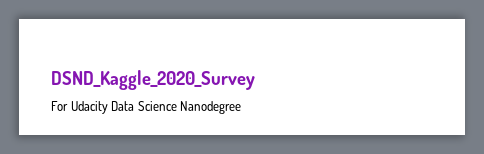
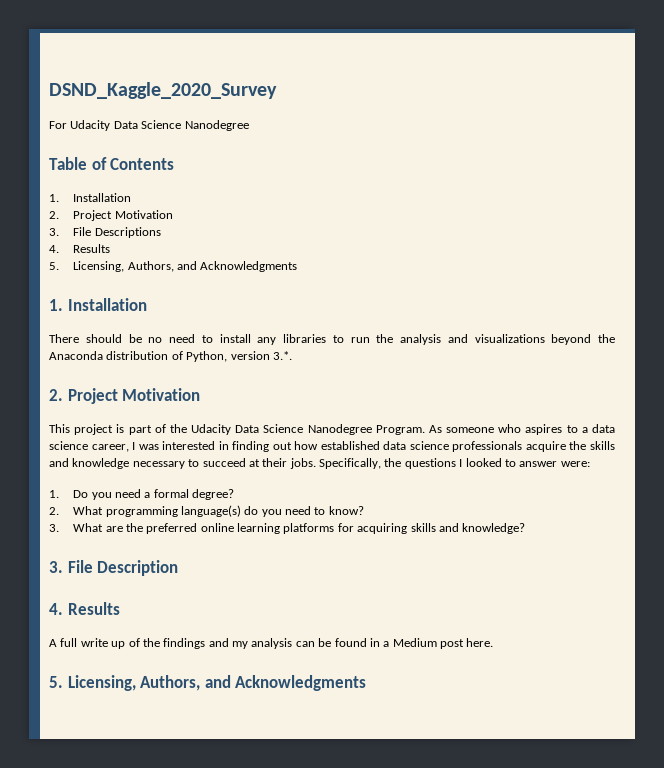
+ Table of Contents
+ 1. Installation
+ 2. Project Motivation
+ 3. File Descriptions
+ 4. Results
+ 5. Licensing, Authors, and Acknowledgments
+ 1. Installation
+ There should be no need to install any libraries to run the analysis and visualizations beyond the Anaconda distribution of Python, version 3.*.
+ 2. Project Motivation
+ This project is part of the Udacity Data Science Nanodegree Program. As someone who aspires to a data science career, I was interested in finding out how established data science professionals acquire the skills and knowledge necessary to succeed at their jobs. Specifically, the questions I looked to answer were:
+ 1. Do you need a formal degree?
+ 2. What programming language(s) do you need to know?
+ 3. What are the preferred online learning platforms for acquiring skills and knowledge?
+ 3. File Description
+ 4. Results
+ A full write up of the findings and my analysis can be found in a Medium post here.
+ 5. Licensing, Authors, and Acknowledgments

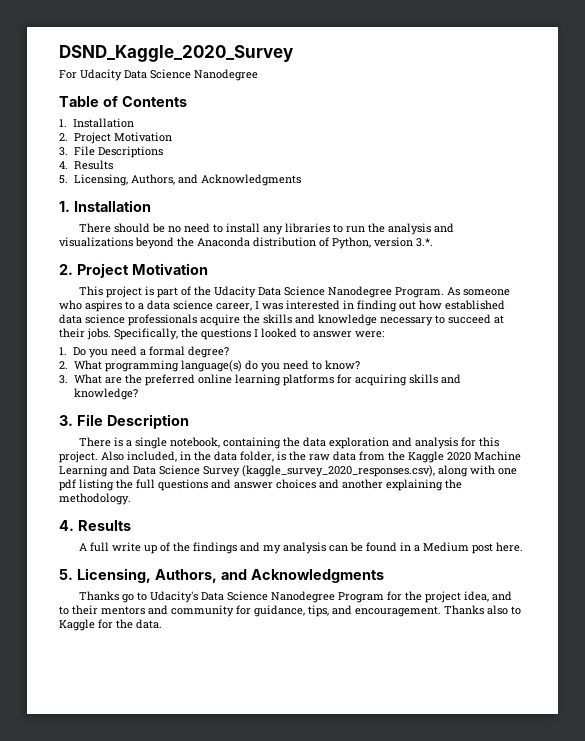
+ There is a single notebook, containing the data exploration and analysis for this project. Also included, in the data folder, is the raw data from the Kaggle 2020 Machine Learning and Data Science Survey (kaggle_survey_2020_responses.csv), along with one pdf listing the full questions and answer choices and another explaining the methodology.
+ Thanks go to Udacity's Data Science Nanodegree Program for the project idea, and to their mentors and community for guidance, tips, and encouragement. Thanks also to Kaggle for the data.

